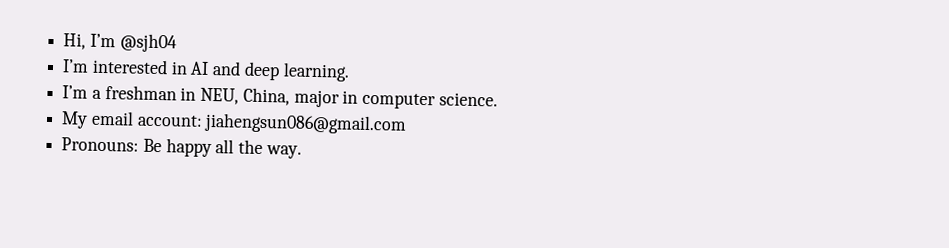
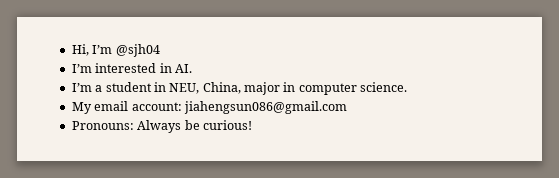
- I’m interested in AI and deep learning.
+ I’m interested in AI.
- I’m a freshman in NEU, China, major in computer science.
+ I’m a student in NEU, China, major in computer science.
- Pronouns: Be happy all the way.
+ Pronouns: Always be curious!

